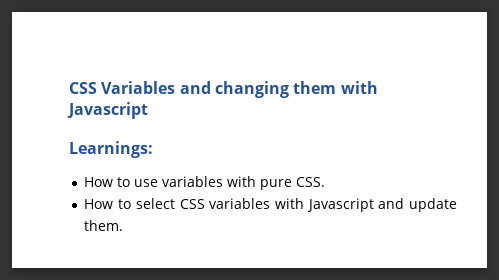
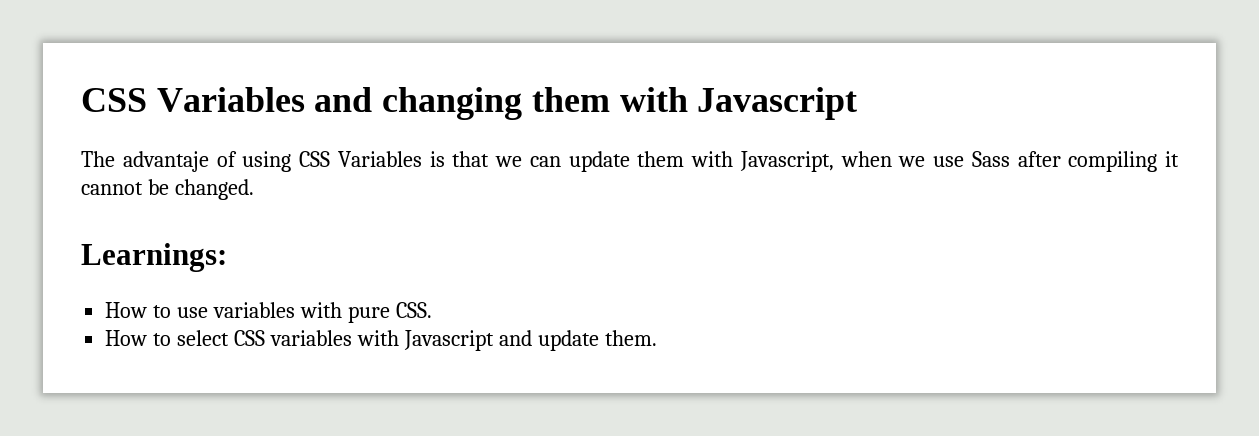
+ The advantaje of using CSS Variables is that we can update them with Javascript, when we use Sass after compiling it cannot be changed.

